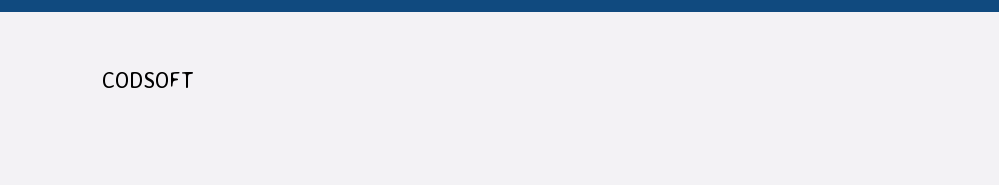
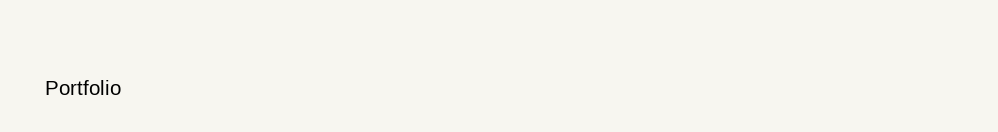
- CODSOFT
+ Portfolio

